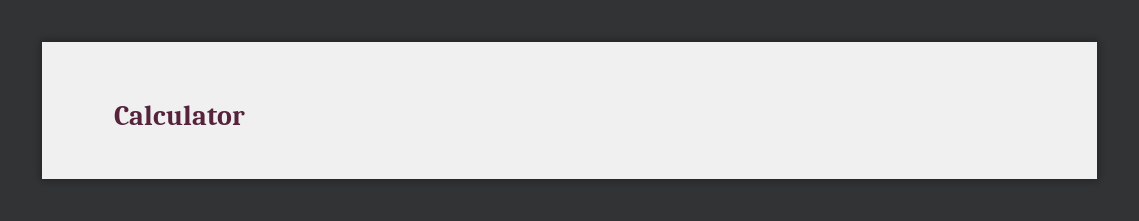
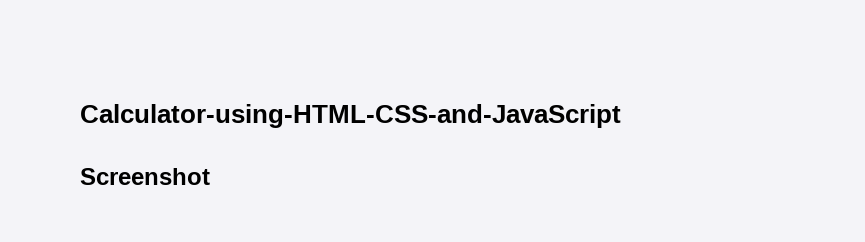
- Calculator
+ Calculator-using-HTML-CSS-and-JavaScript
+ Screenshot

